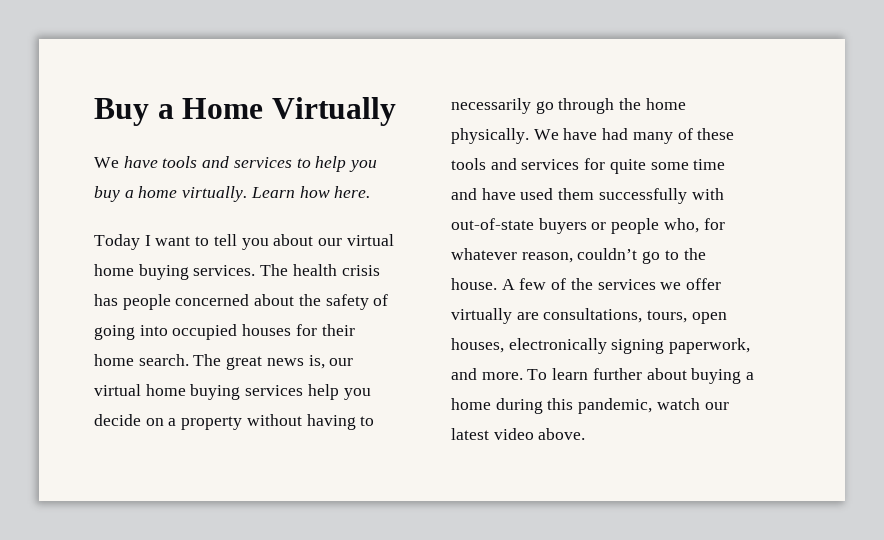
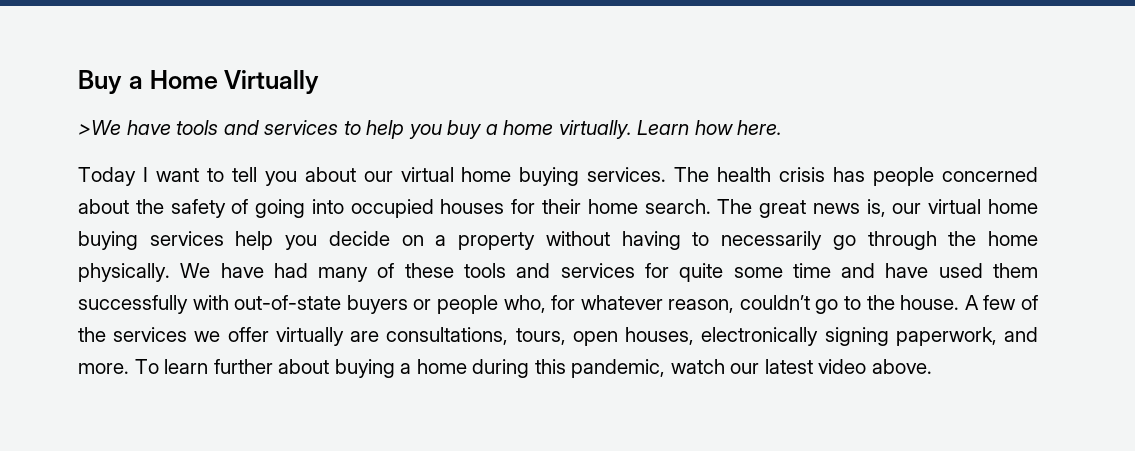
- We have tools and services to help you buy a home virtually.
+ >We have tools and services to help you buy a home virtually.

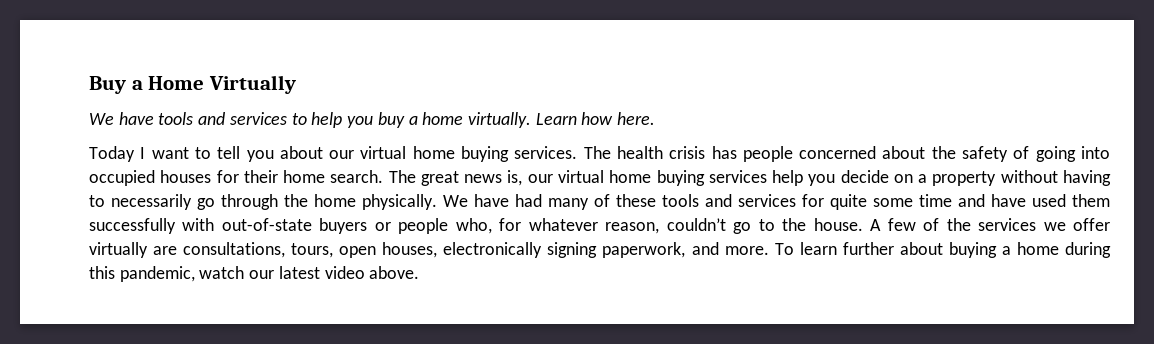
- >We have tools and services to help you buy a home virtually.
+ We have tools and services to help you buy a home virtually.

